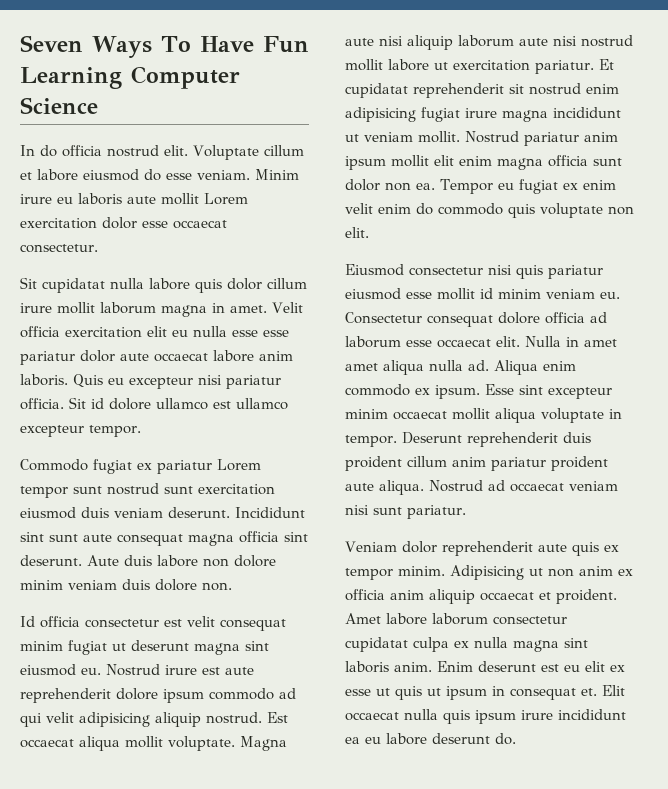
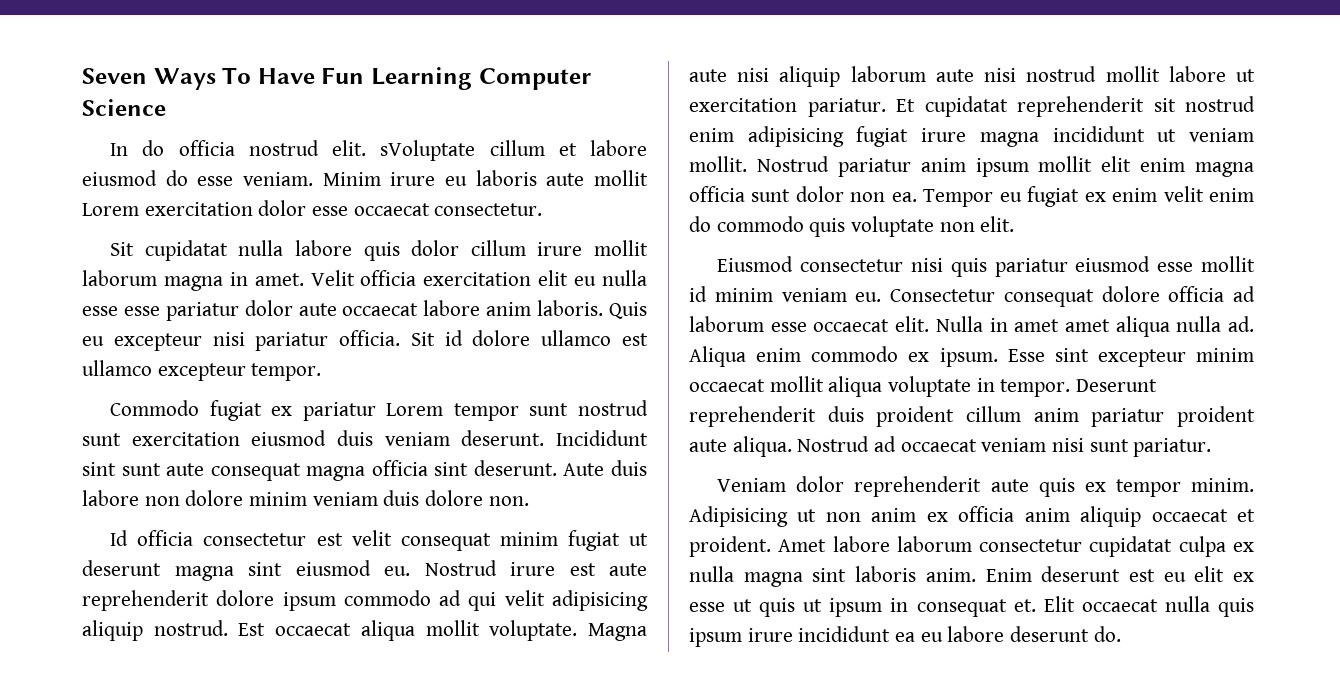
- In do officia nostrud elit. Voluptate cillum et labore eiusmod do esse veniam.
+ In do officia nostrud elit. sVoluptate cillum et labore eiusmod do esse veniam.

